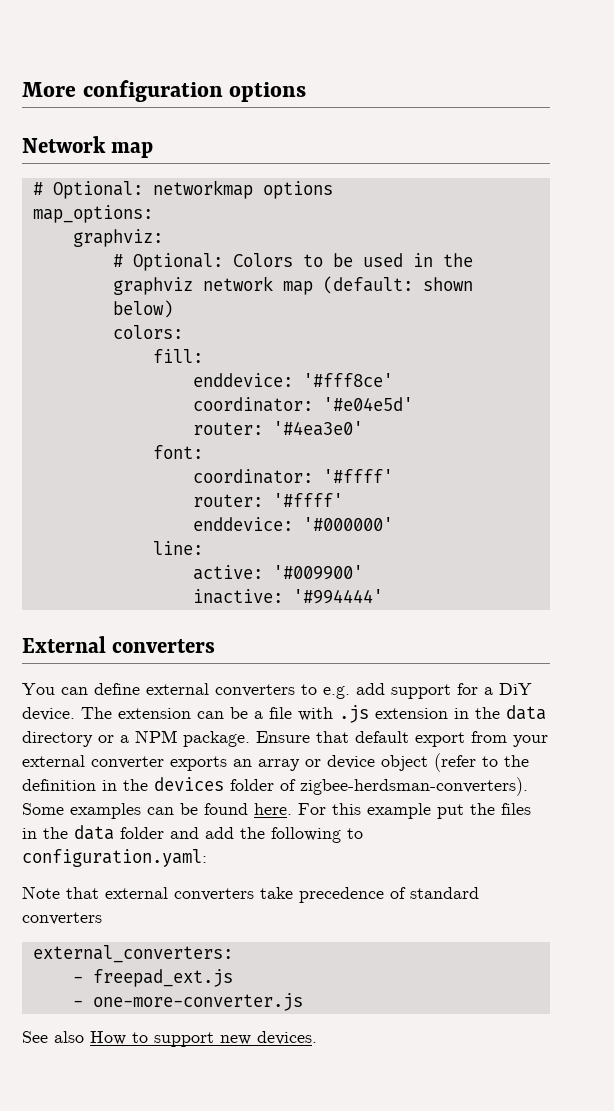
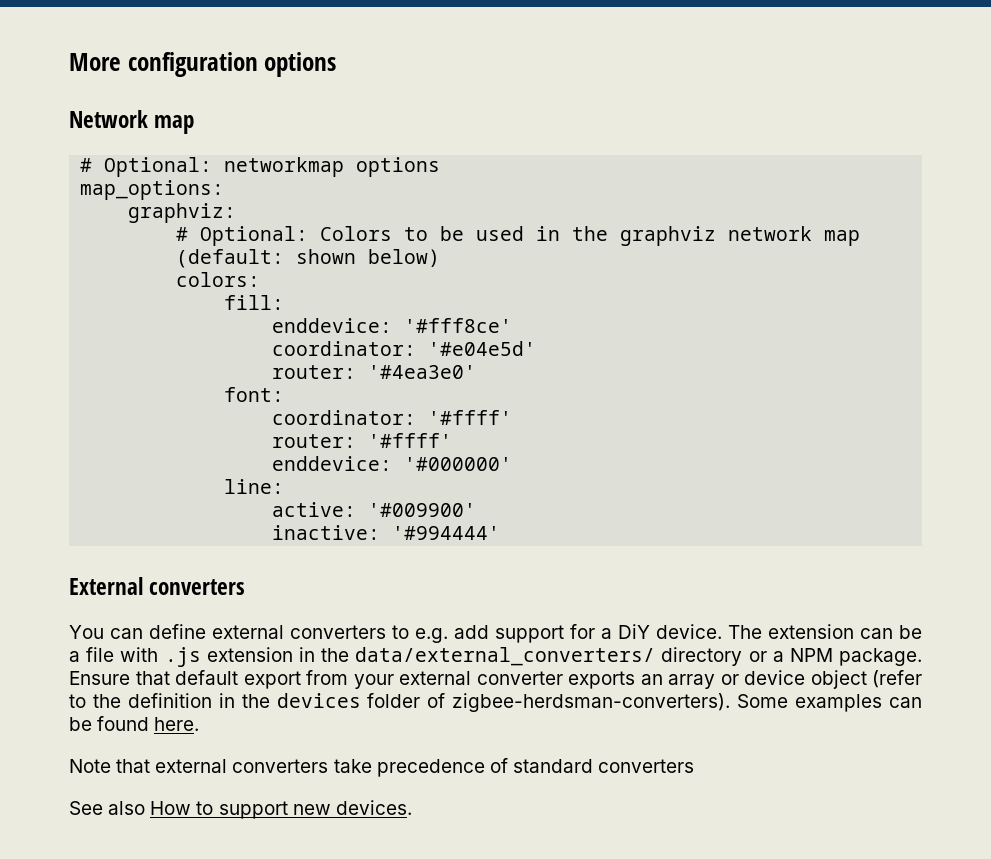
- The extension can be a file with .js extension in the data directory or a NPM package.
+ The extension can be a file with .js extension in the data/external_converters/ directory or a NPM package.
- For this example put the files in the data folder and add the following to configuration.yaml:
- external_converters:
- - freepad_ext.js
- - one-more-converter.js

